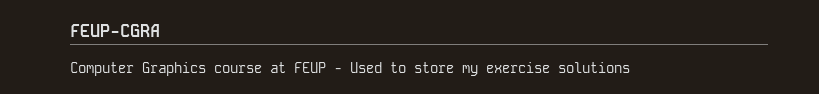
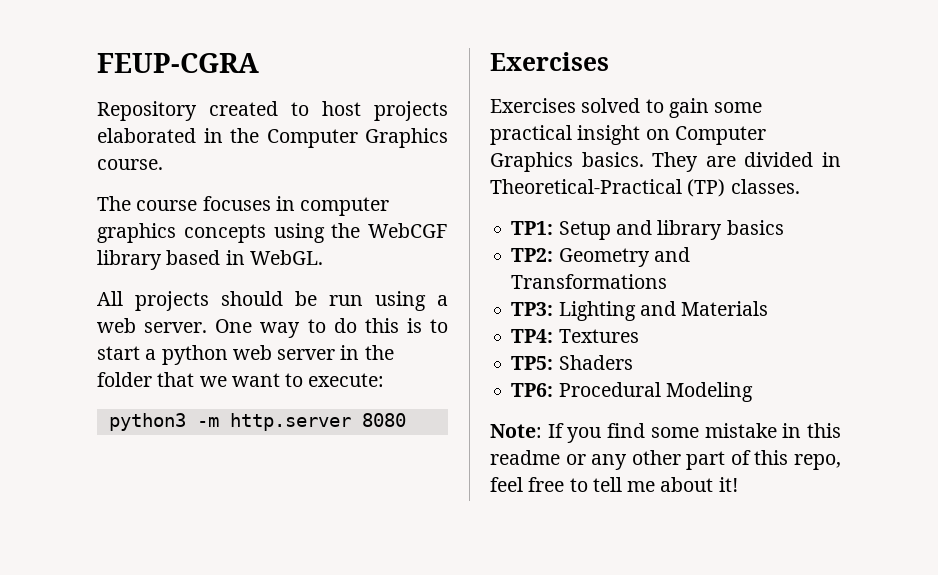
- Computer Graphics course at FEUP - Used to store my exercise solutions
+ Repository created to host projects elaborated in the Computer Graphics course.
+ The course focuses in computer graphics concepts using the WebCGF library based in WebGL.
+ All projects should be run using a web server. One way to do this is to start a python web server in the folder that we want to execute:
+ python3 -m http.server 8080
+ Exercises
+ Exercises solved to gain some practical insight on Computer Graphics basics. They are divided in Theoretical-Practical (TP) classes.
+ TP1: Setup and library basics
+ TP2: Geometry and Transformations
+ TP3: Lighting and Materials
+ TP4: Textures
+ TP5: Shaders
+ TP6: Procedural Modeling
+ Note: If you find some mistake in this readme or any other part of this repo, feel free to tell me about it!

